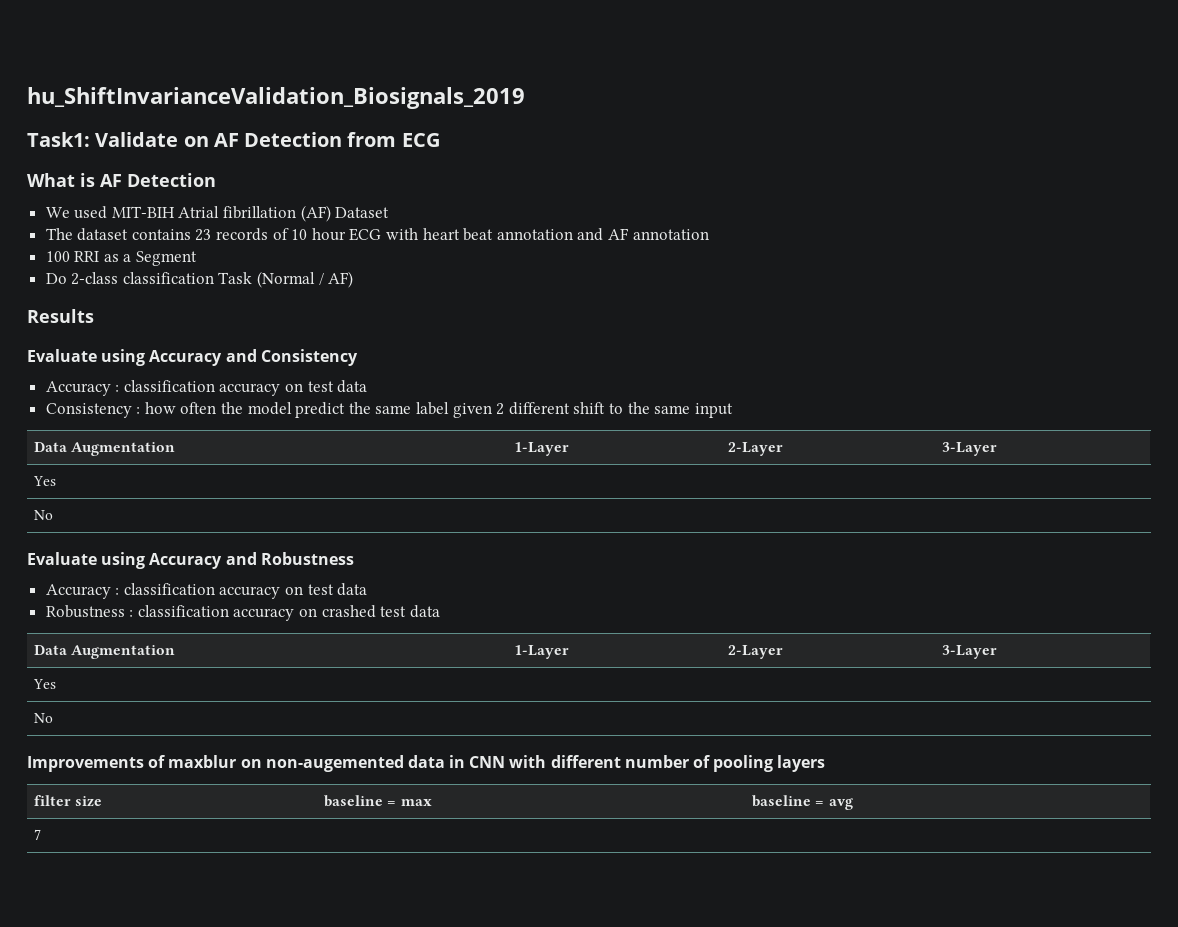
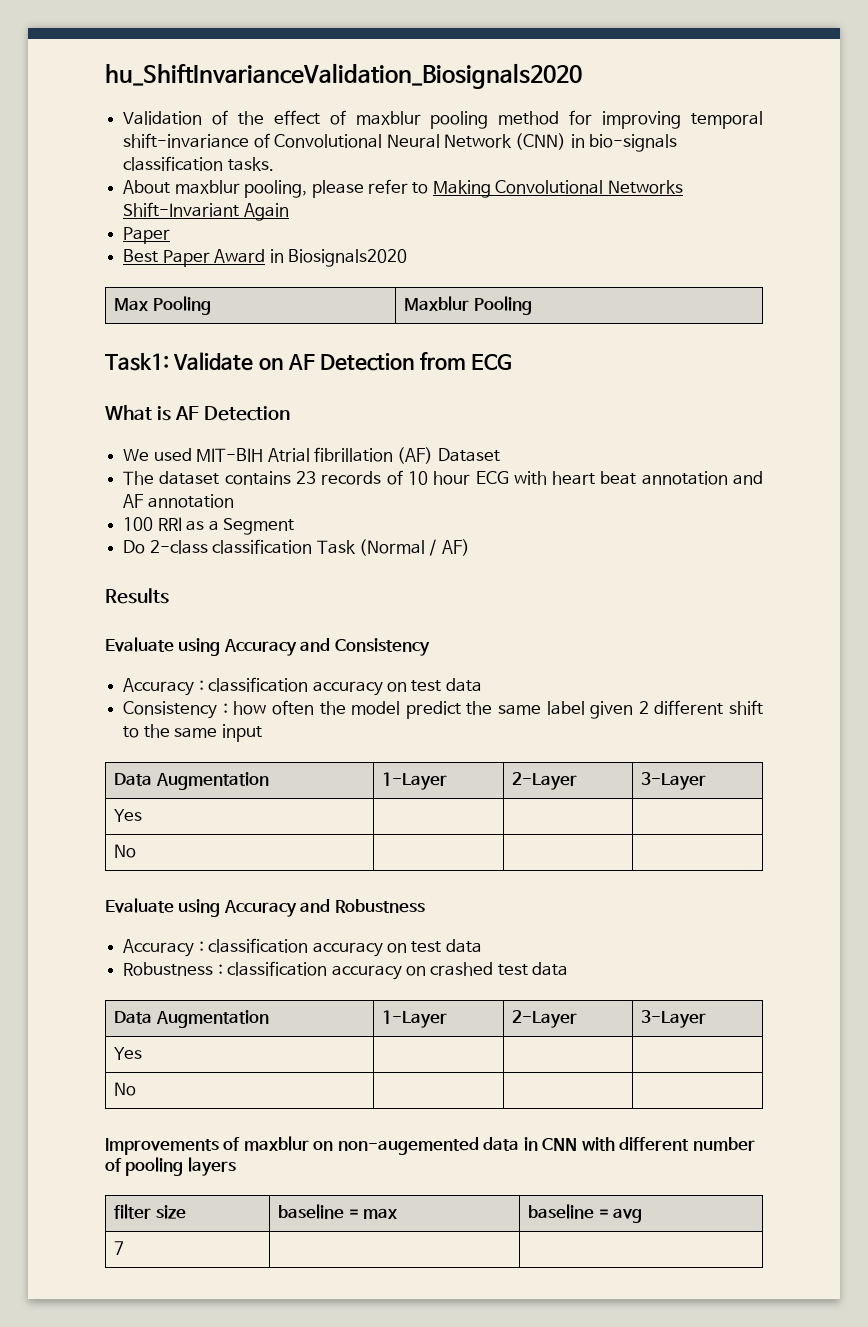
- hu_ShiftInvarianceValidation_Biosignals_2019
+ hu_ShiftInvarianceValidation_Biosignals2020
+ Validation of the effect of maxblur pooling method for improving temporal shift-invariance of Convolutional Neural Network (CNN) in bio-signals classification tasks.
+ About maxblur pooling, please refer to Making Convolutional Networks Shift-Invariant Again
+ Paper
+ Best Paper Award in Biosignals2020
+ Max Pooling | Maxblur Pooling

